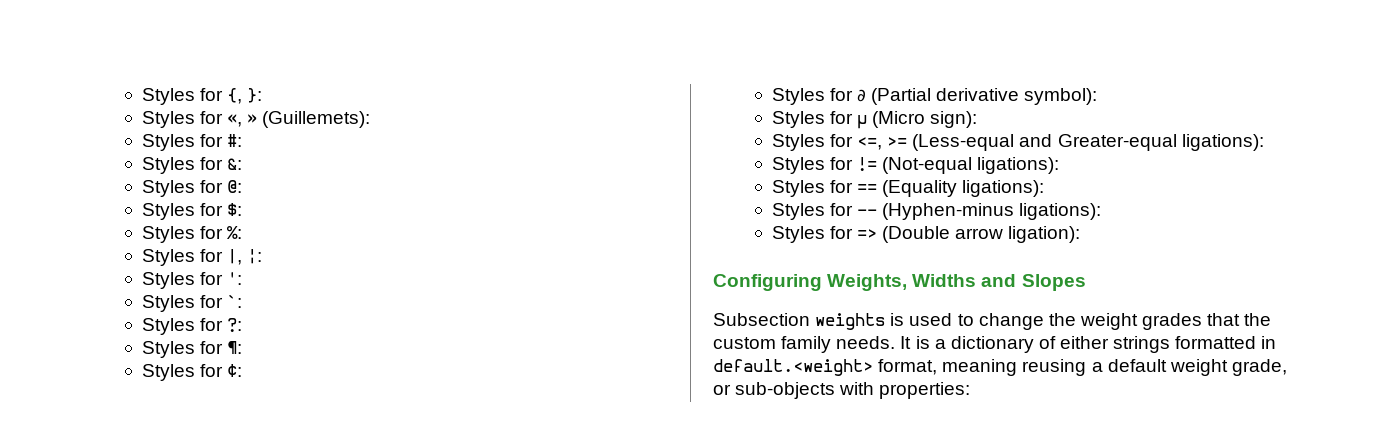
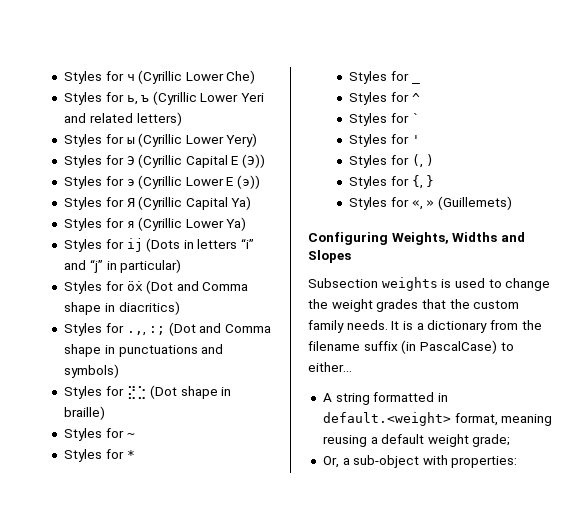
- Styles for {, }:
- Styles for «, » (Guillemets):
- Styles for #:
- Styles for &:
- Styles for @:
- Styles for $:
- Styles for %:
- Styles for |, ¦:
- Styles for ':
- Styles for `:
- Styles for ?:
- Styles for ¶:
- Styles for ¢:
- Styles for ∂ (Partial derivative symbol):
- Styles for µ (Micro sign):
- Styles for <=, >= (Less-equal and Greater-equal ligations):
- Styles for != (Not-equal ligations):
- Styles for == (Equality ligations):
- Styles for -- (Hyphen-minus ligations):
- Styles for => (Double arrow ligation):
+ Styles for ч (Cyrillic Lower Che)
+ Styles for ь, ъ (Cyrillic Lower Yeri and related letters)
+ Styles for ы (Cyrillic Lower Yery)
+ Styles for Э (Cyrillic Capital E (Э))
+ Styles for э (Cyrillic Lower E (э))
+ Styles for Я (Cyrillic Capital Ya)
+ Styles for я (Cyrillic Lower Ya)
+ Styles for ij (Dots in letters “i” and “j” in particular)
+ Styles for öẋ (Dot and Comma shape in diacritics)
+ Styles for .,, :; (Dot and Comma shape in punctuations and symbols)
+ Styles for ⣝⣑ (Dot shape in braille)
+ Styles for ~
+ Styles for *
+ Styles for _
+ Styles for ^
+ Styles for `
+ Styles for '
+ Styles for (, )
+ Styles for {, }
+ Styles for «, » (Guillemets)
- It is a dictionary of either strings formatted in default.<weight> format, meaning reusing a default weight grade, or sub-objects with properties:
+ It is a dictionary from the filename suffix (in PascalCase) to either...
+ A string formatted in default.<weight> format, meaning reusing a default weight grade;
+ Or, a sub-object with properties:

